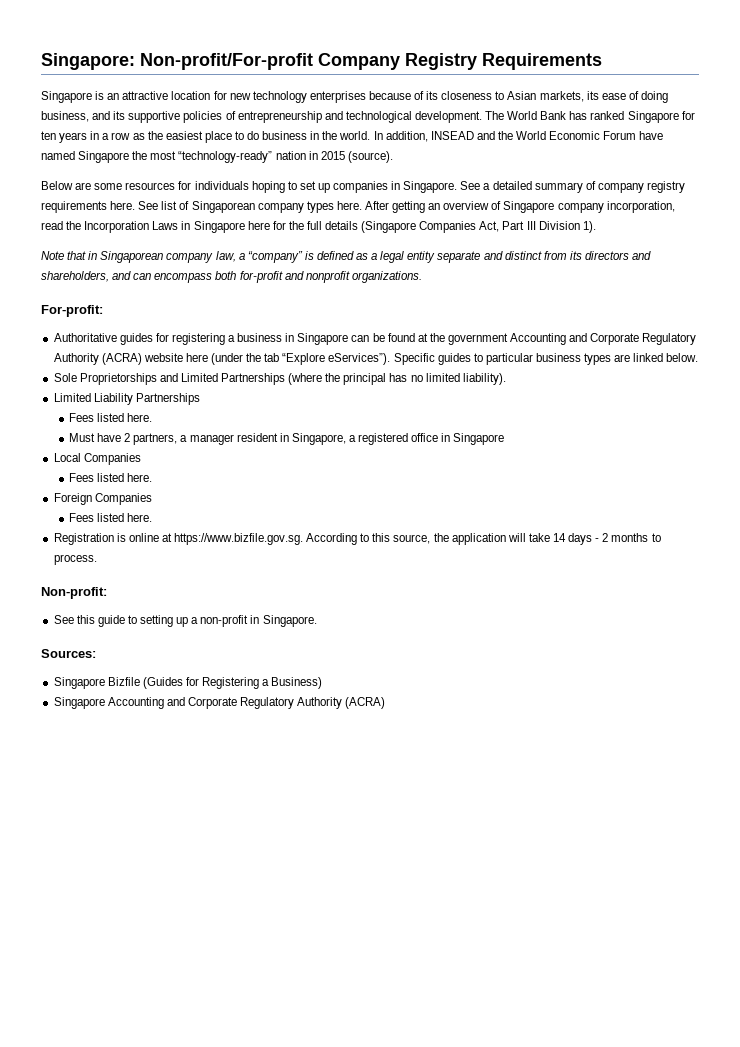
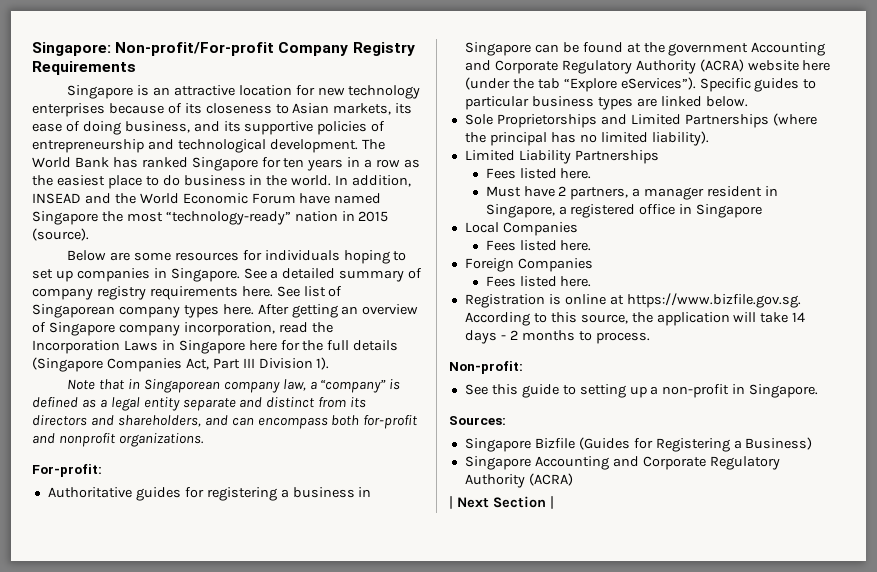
+ | Next Section |

